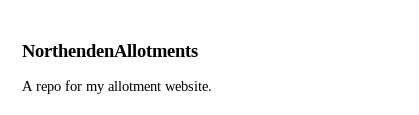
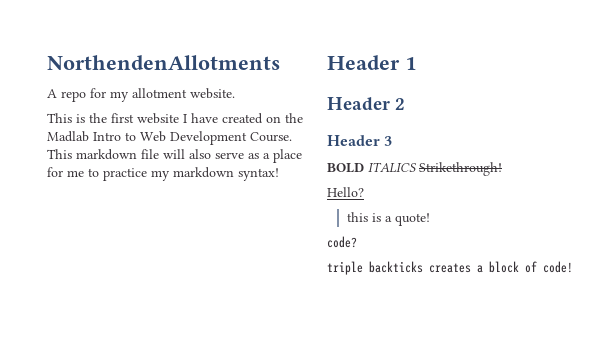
+ This is the first website I have created on the Madlab Intro to Web Development Course. This markdown file will also serve as a place for me to practice my markdown syntax!
+ Header 1
+ Header 2
+ Header 3
+ BOLD ITALICS Strikethrough!
+ Hello?
+ this is a quote!
+ code?
+ triple backticks creates a block of code!

